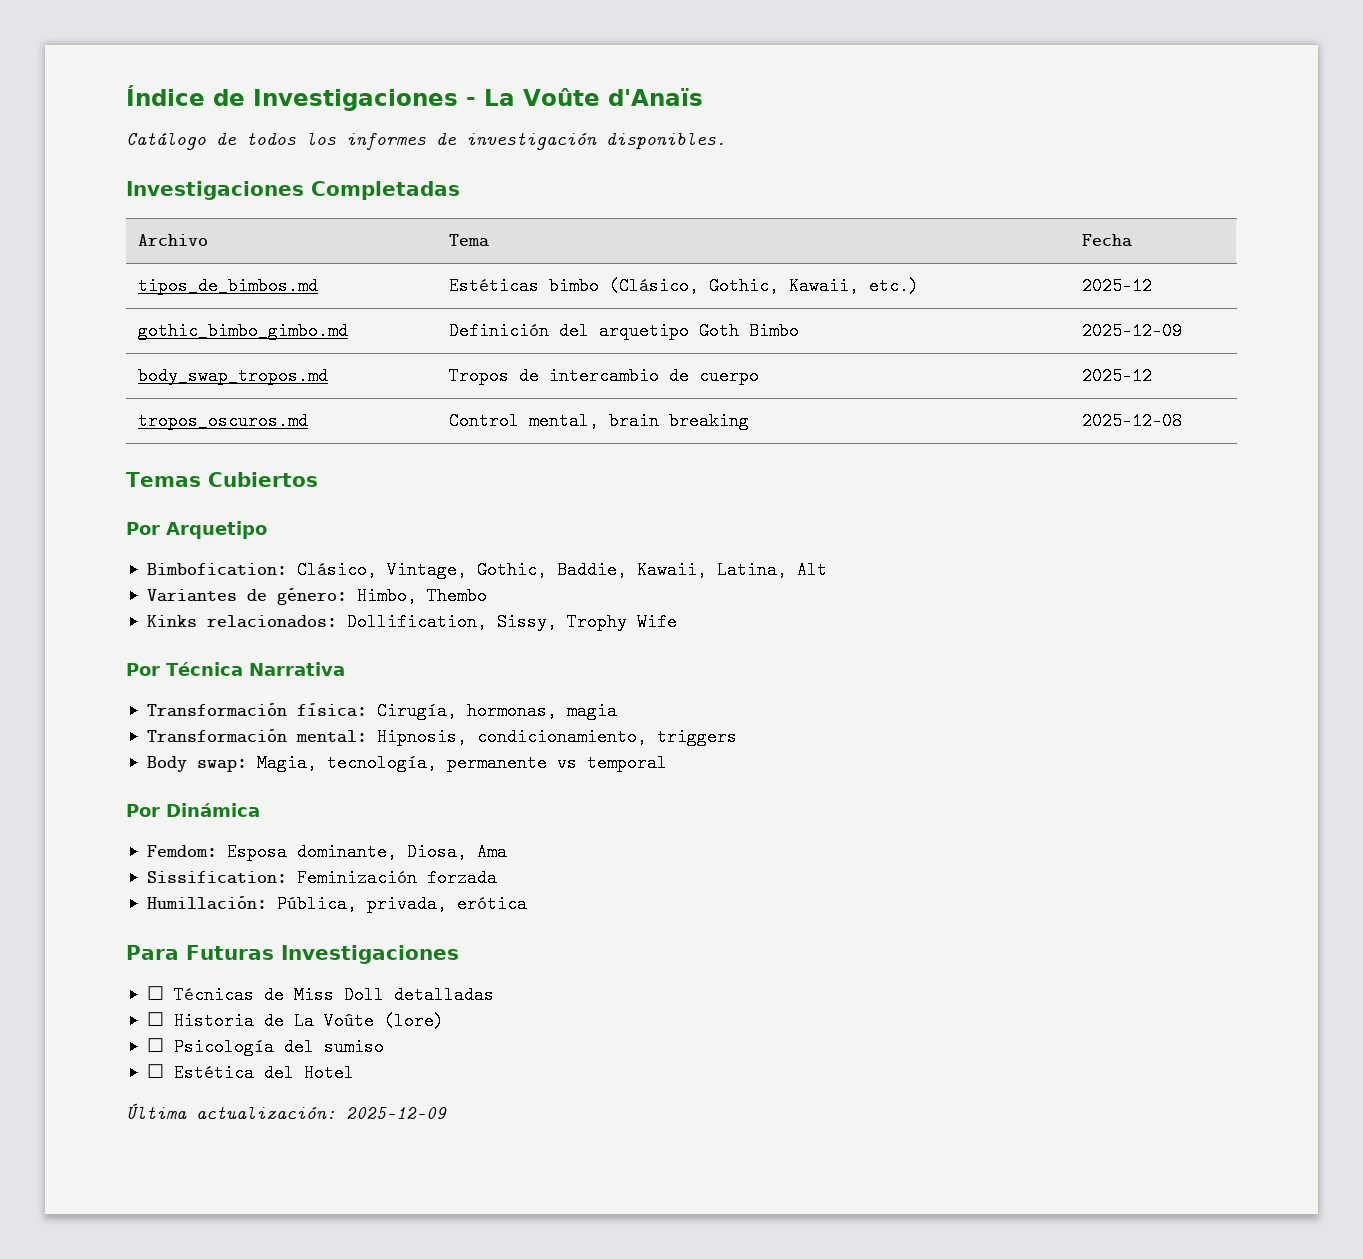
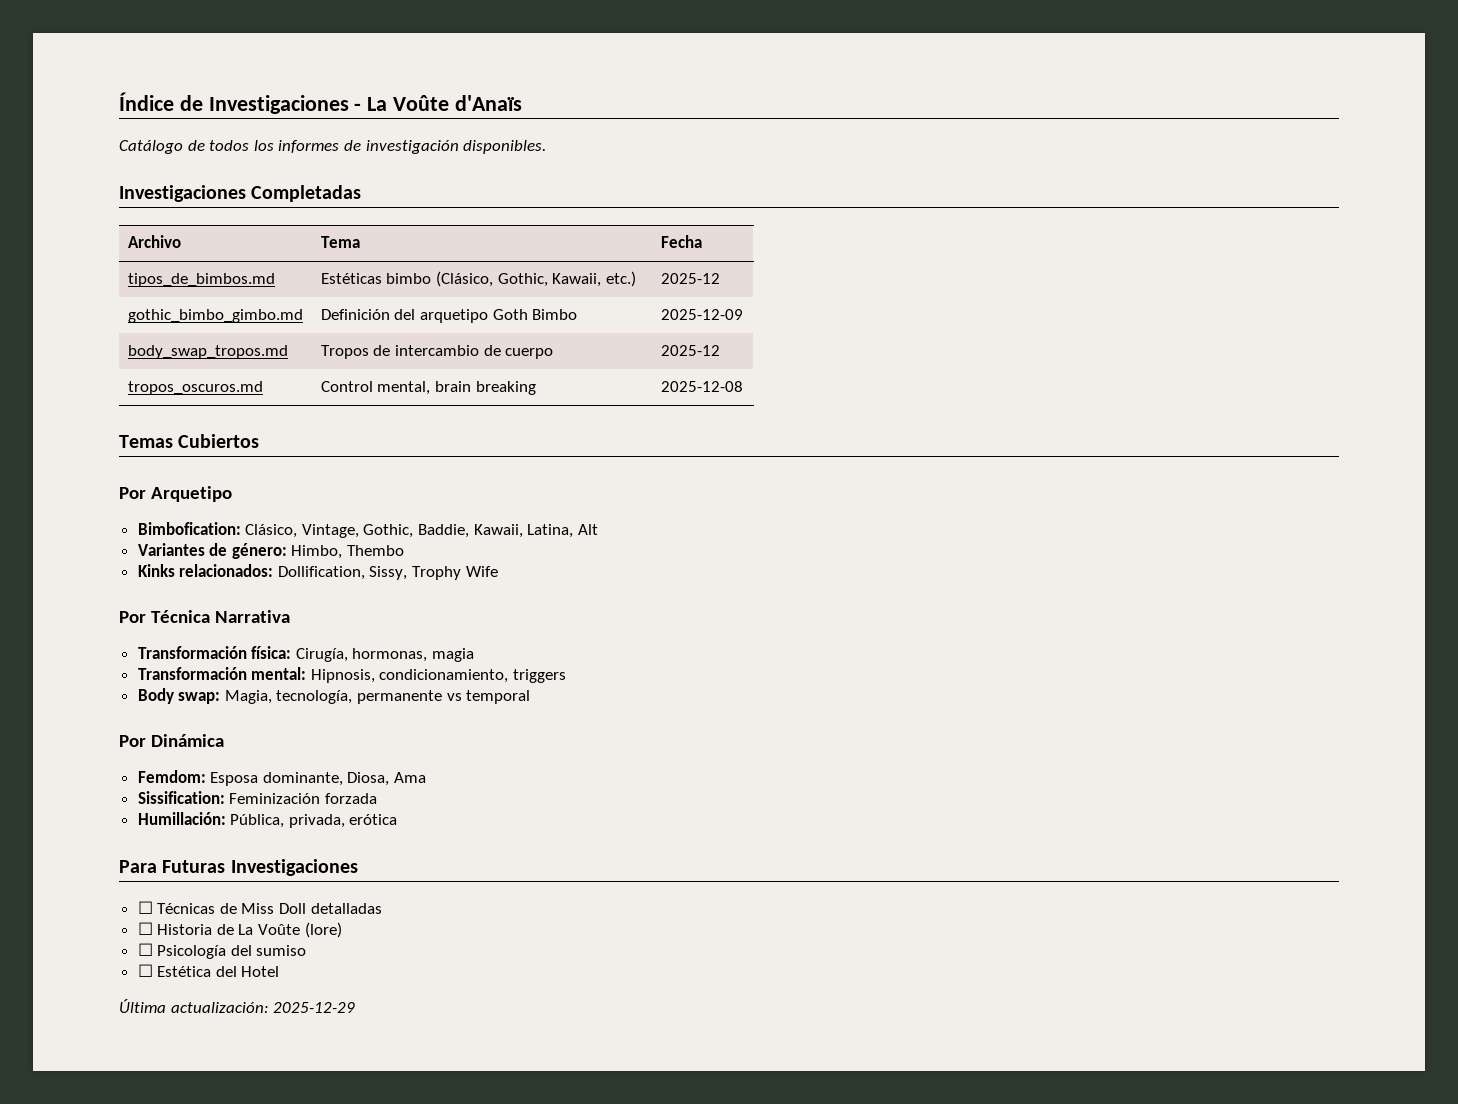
- Última actualización: 2025-12-09
+ Última actualización: 2025-12-29

